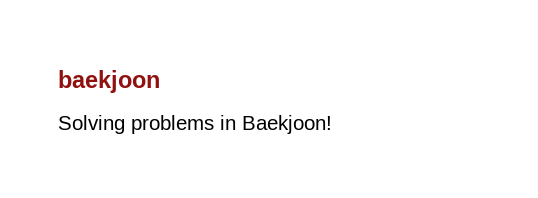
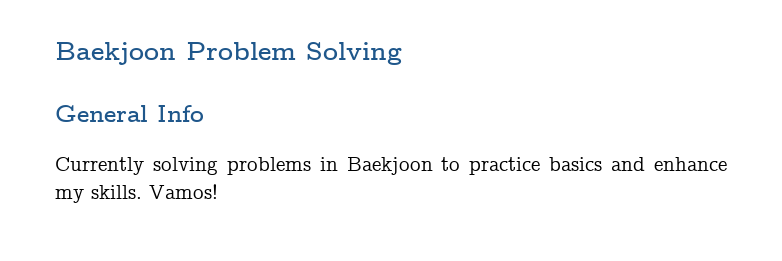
- baekjoon
- Solving problems in Baekjoon!
+ Baekjoon Problem Solving
+ General Info
+ Currently solving problems in Baekjoon to practice basics and enhance my skills. Vamos!

